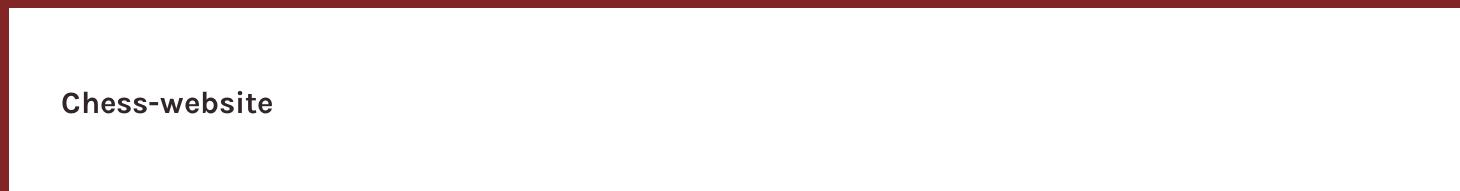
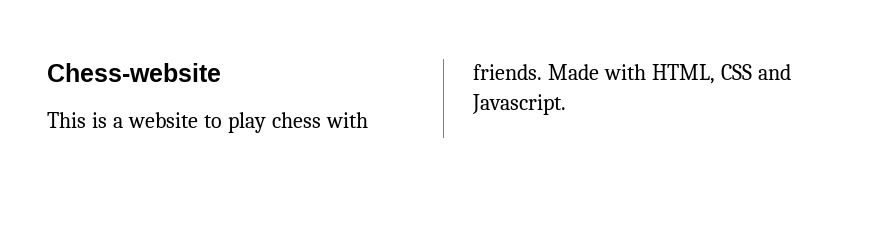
+ This is a website to play chess with friends. Made with HTML, CSS and Javascript.

